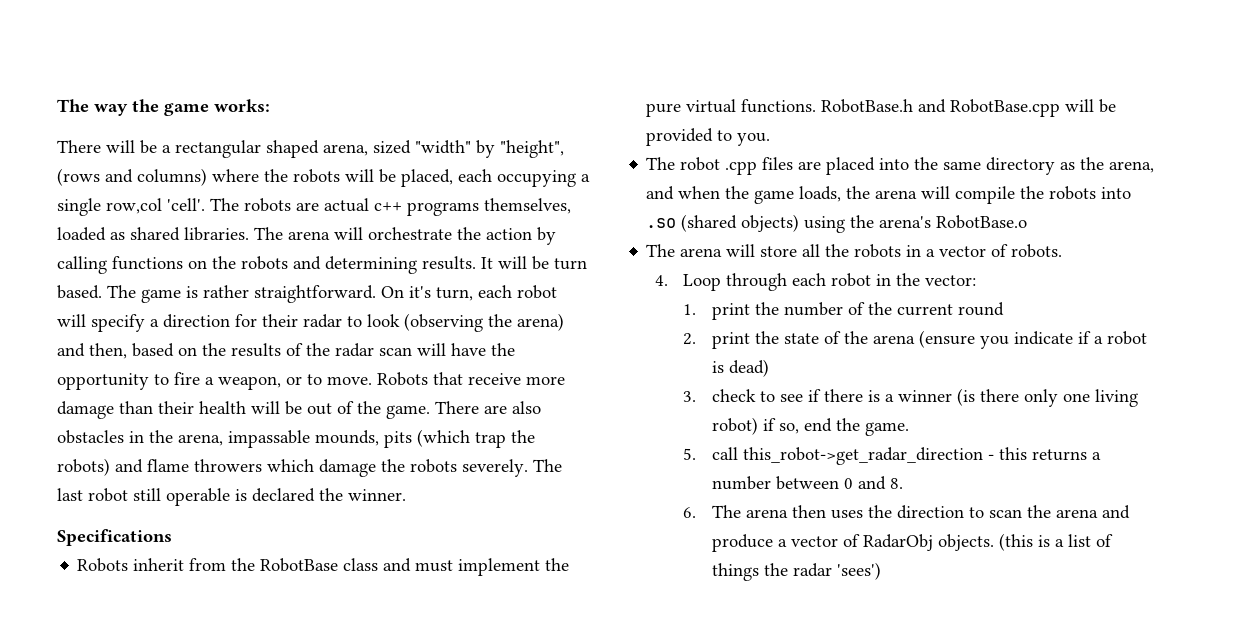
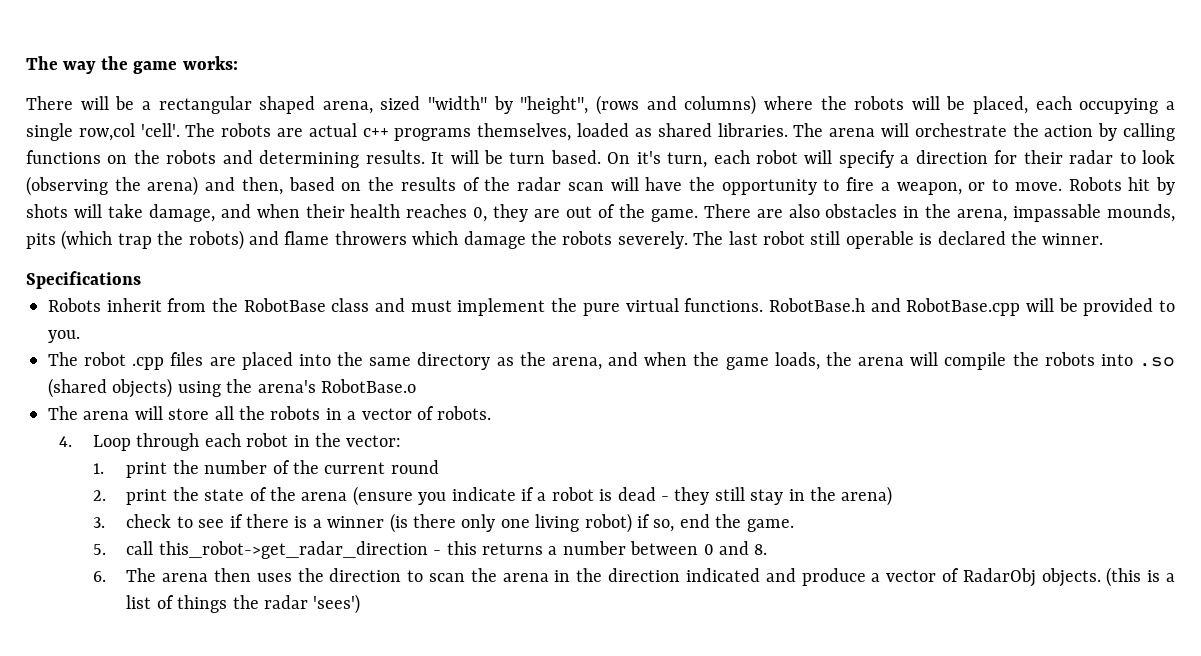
- The game is rather straightforward.
- Robots that receive more damage than their health will be out of the game.
+ Robots hit by shots will take damage, and when their health reaches 0, they are out of the game.
- 2. print the state of the arena (ensure you indicate if a robot is dead)
+ 2. print the state of the arena (ensure you indicate if a robot is dead - they still stay in the arena)
- 6. The arena then uses the direction to scan the arena and produce a vector of RadarObj objects.
+ 6. The arena then uses the direction to scan the arena in the direction indicated and produce a vector of RadarObj objects.

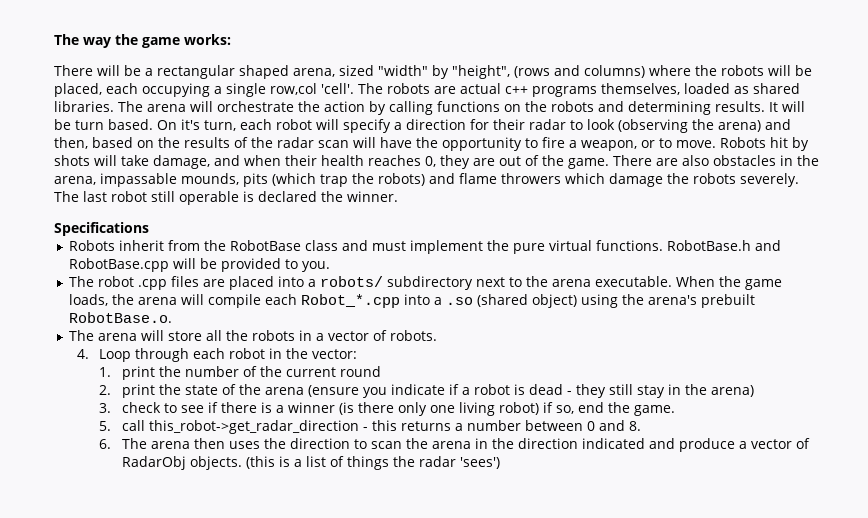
- The robot .cpp files are placed into the same directory as the arena, and when the game loads, the arena will compile the robots into .so (shared objects) using the arena's RobotBase.o
+ The robot .cpp files are placed into a robots/ subdirectory next to the arena executable. When the game loads, the arena will compile each Robot_*.cpp into a .so (shared object) using the arena's prebuilt RobotBase.o.

